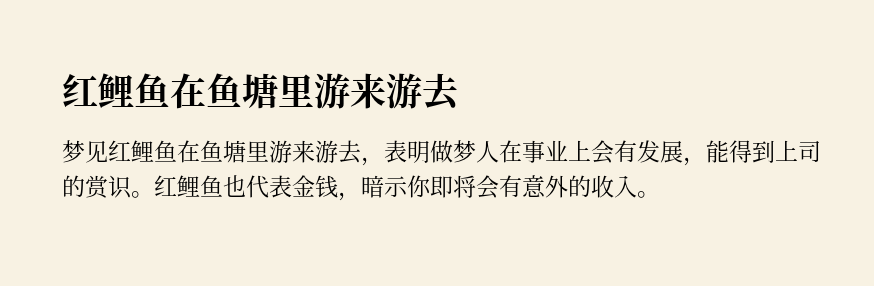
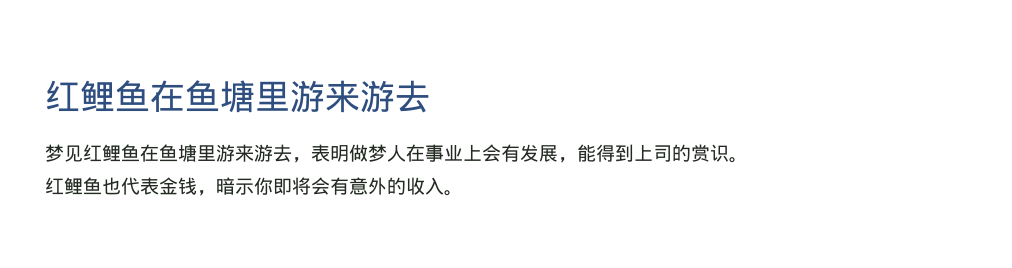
- 梦见红鲤鱼在鱼塘里游来游去，表明做梦人在事业上会有发展，能得到上司的赏识。红鲤鱼也代表金钱，暗示你即将会有意外的收入。
+ 梦见红鲤鱼在鱼塘里游来游去，表明做梦人在事业上会有发展，能得到上司的赏识。
+ 红鲤鱼也代表金钱，暗示你即将会有意外的收入。

